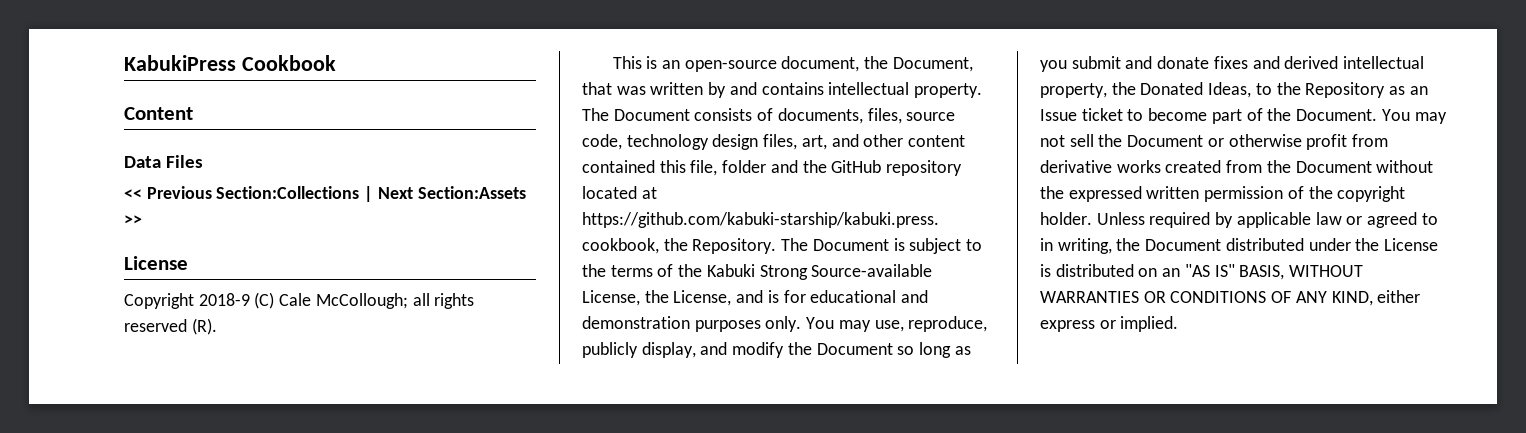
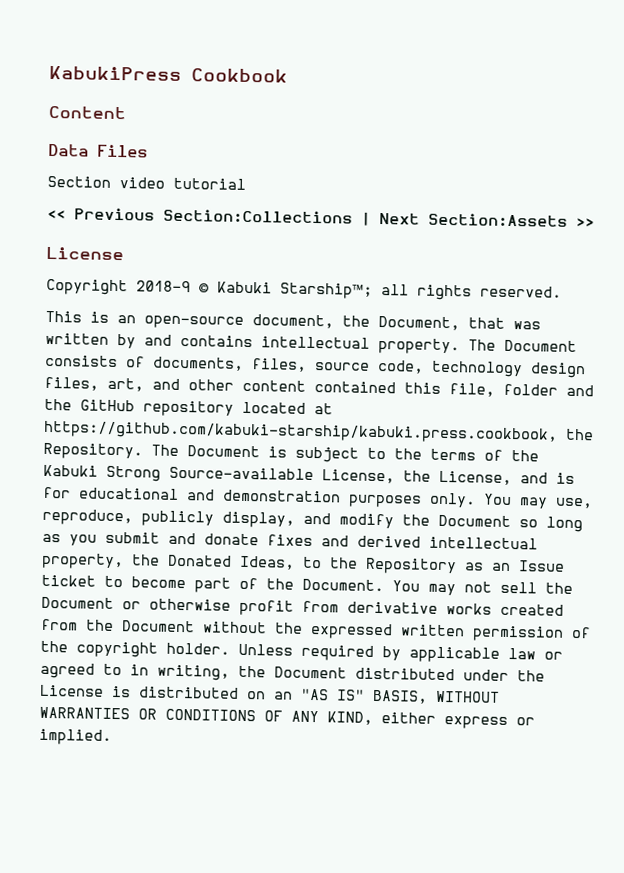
+ Section video tutorial
- Copyright 2018-9 (C) Cale McCollough; all rights reserved (R).
+ Copyright 2018-9 © Kabuki Starship™; all rights reserved.

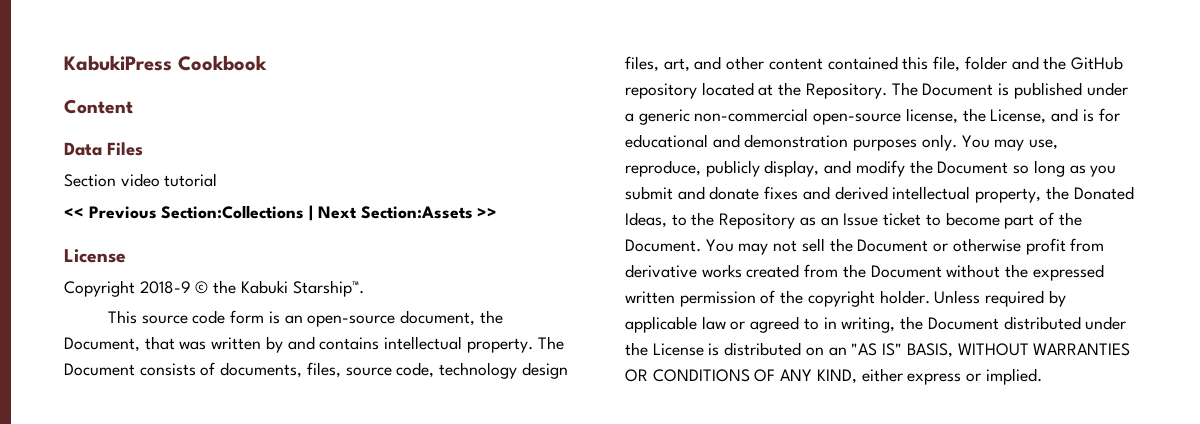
- Copyright 2018-9 © Kabuki Starship™; all rights reserved.
- This is an open-source document, the Document, that was written by and contains intellectual property.
+ Copyright 2018-9 © the Kabuki Starship™.
+ This source code form is an open-source document, the Document, that was written by and contains intellectual property.
- The Document consists of documents, files, source code, technology design files, art, and other content contained this file, folder and the GitHub repository located at https://github.com/kabuki-starship/kabuki.press.cookbook, the Repository.
+ The Document consists of documents, files, source code, technology design files, art, and other content contained this file, folder and the GitHub repository located at the Repository.
- The Document is subject to the terms of the Kabuki Strong Source-available License, the License, and is for educational and demonstration purposes only.
+ The Document is published under a generic non-commercial open-source license, the License, and is for educational and demonstration purposes only.

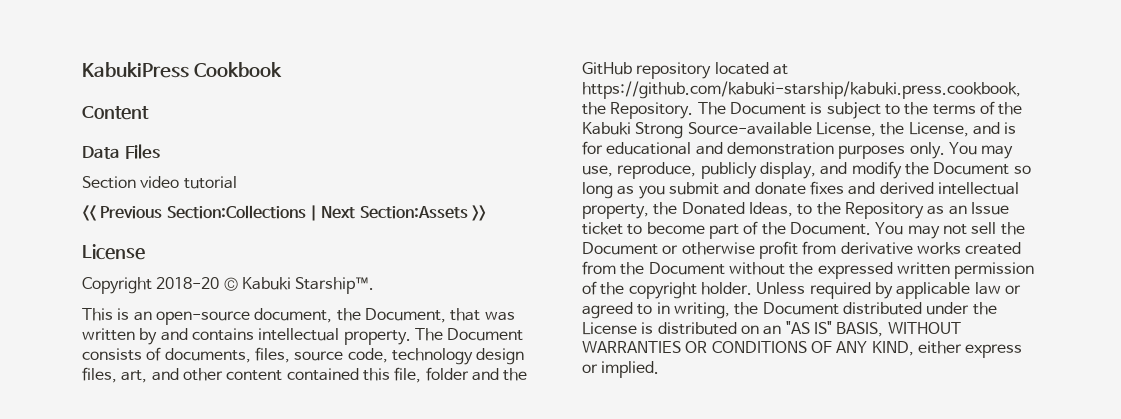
- Copyright 2018-9 © the Kabuki Starship™.
+ Copyright 2018-20 © Kabuki Starship™.
- This source code form is an open-source document, the Document, that was written by and contains intellectual property.
+ This is an open-source document, the Document, that was written by and contains intellectual property.
- The Document consists of documents, files, source code, technology design files, art, and other content contained this file, folder and the GitHub repository located at the Repository.
+ The Document consists of documents, files, source code, technology design files, art, and other content contained this file, folder and the GitHub repository located at https://github.com/kabuki-starship/kabuki.press.cookbook, the Repository.
- The Document is published under a generic non-commercial open-source license, the License, and is for educational and demonstration purposes only.
+ The Document is subject to the terms of the Kabuki Strong Source-available License, the License, and is for educational and demonstration purposes only.

